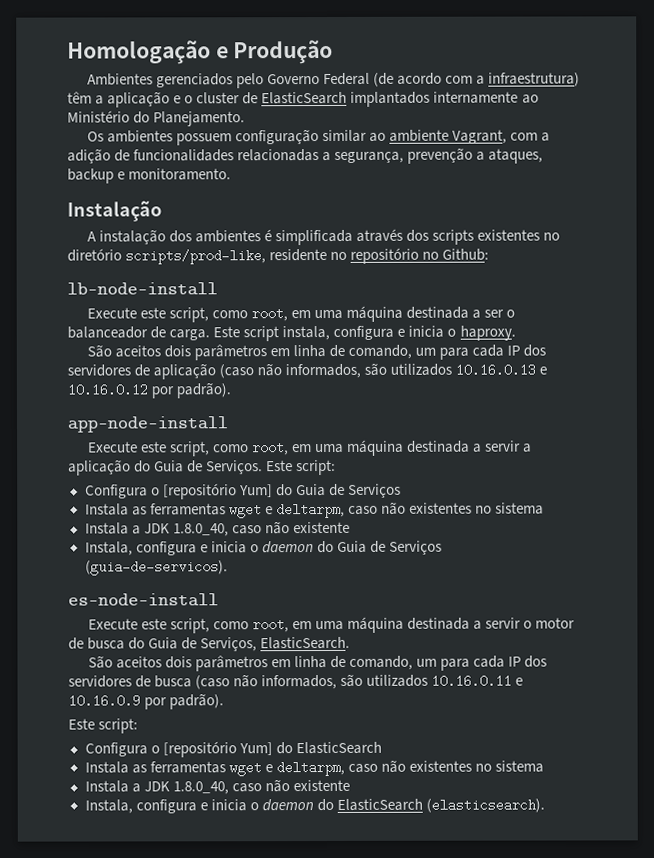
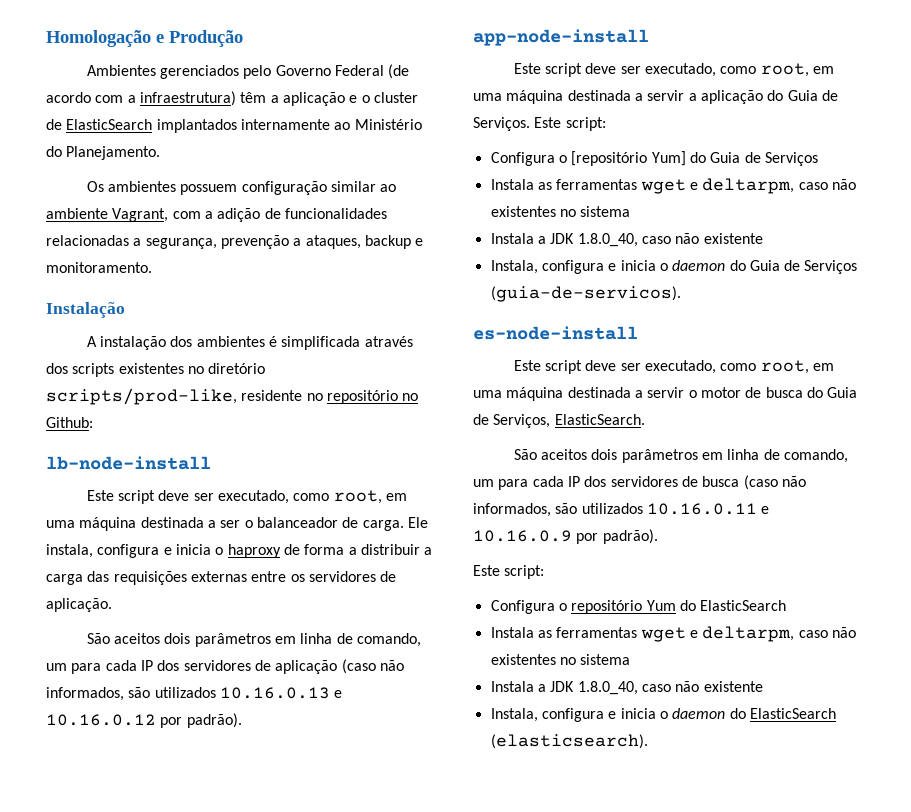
- Execute este script, como root, em uma máquina destinada a ser o balanceador de carga.
+ Este script deve ser executado, como root, em uma máquina destinada a ser o balanceador de carga.
- Este script instala, configura e inicia o haproxy.
+ Ele instala, configura e inicia o haproxy de forma a distribuir a carga das requisições externas entre os servidores de aplicação.
- Execute este script, como root, em uma máquina destinada a servir a aplicação do Guia de Serviços.
+ Este script deve ser executado, como root, em uma máquina destinada a servir a aplicação do Guia de Serviços.
- Execute este script, como root, em uma máquina destinada a servir o motor de busca do Guia de Serviços, ElasticSearch.
+ Este script deve ser executado, como root, em uma máquina destinada a servir o motor de busca do Guia de Serviços, ElasticSearch.
- Configura o [repositório Yum] do ElasticSearch
+ Configura o repositório Yum do ElasticSearch

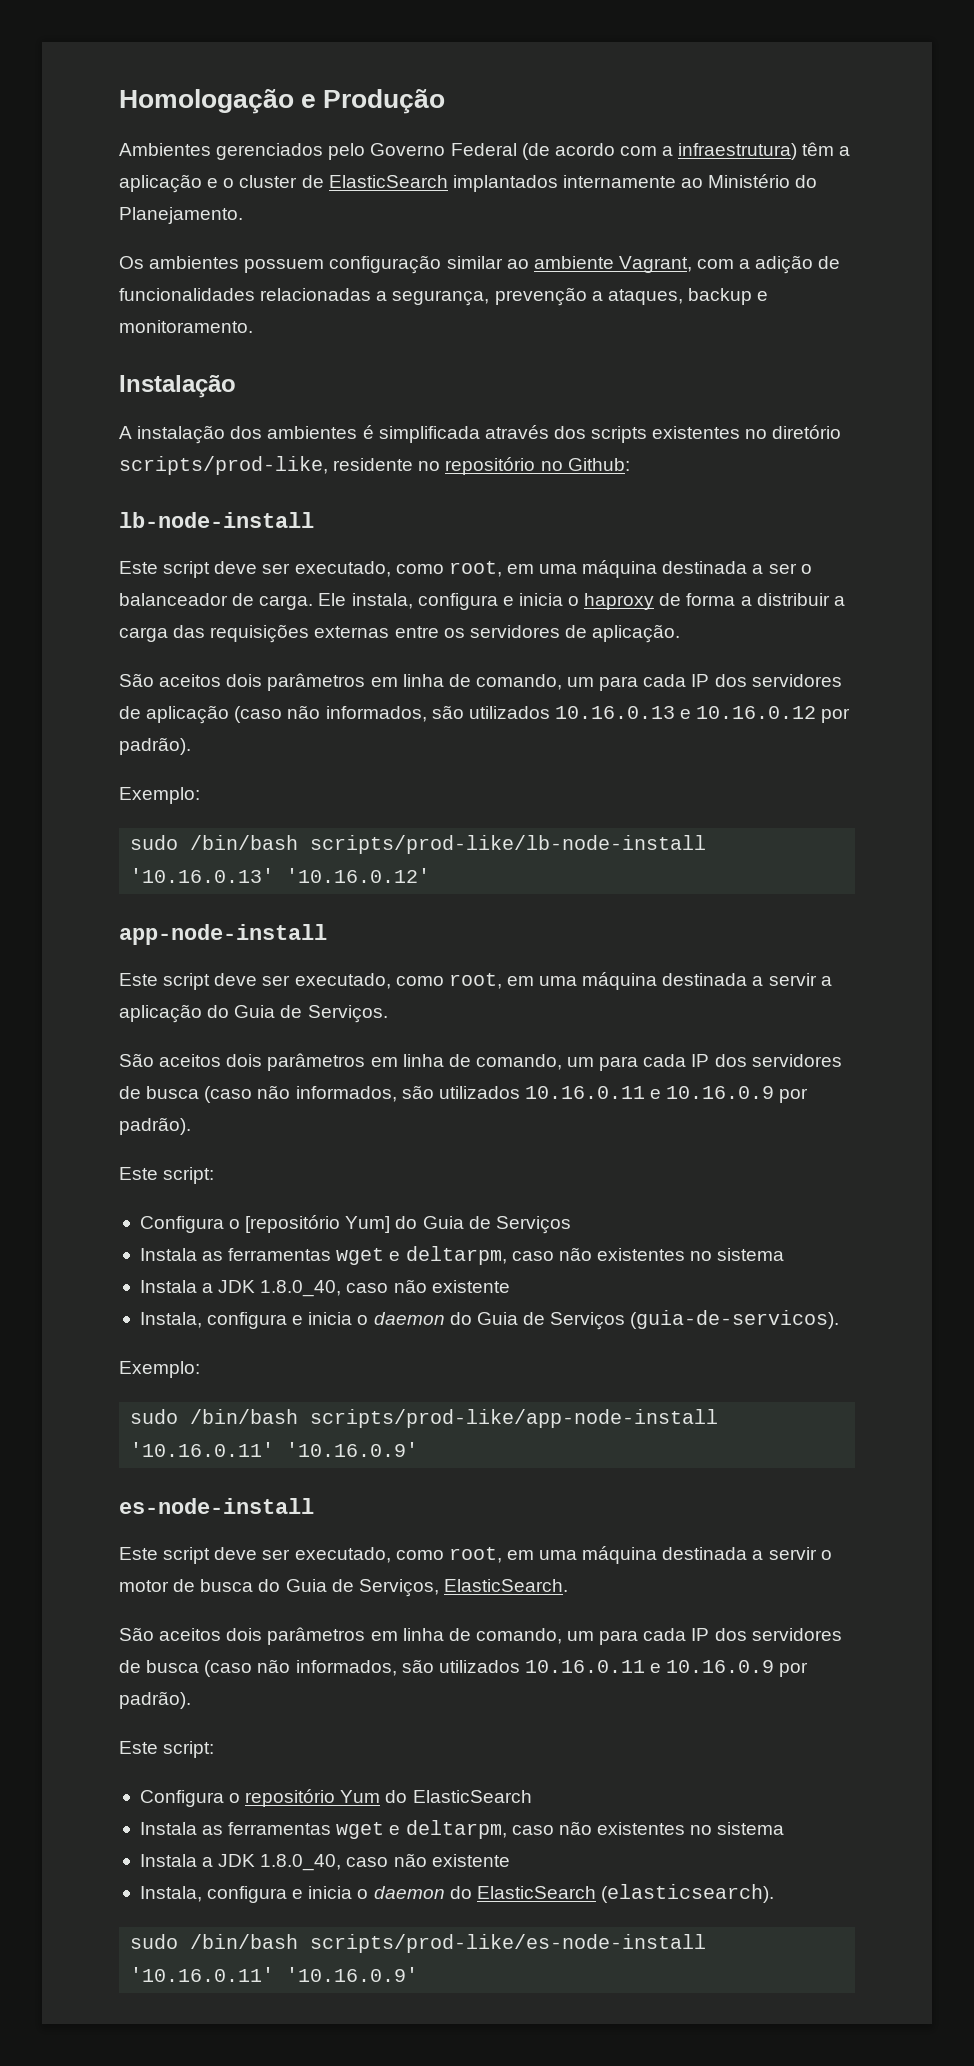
  São aceitos dois parâmetros em linha de comando, um para cada IP dos servidores de aplicação (caso não informados, são utilizados 10.16.0.13 e 10.16.0.12 por padrão).
+ Exemplo:
+ sudo /bin/bash scripts/prod-like/lb-node-install '10.16.0.13' '10.16.0.12'
- Este script deve ser executado, como root, em uma máquina destinada a servir a aplicação do Guia de Serviços. Este script:
+ Este script deve ser executado, como root, em uma máquina destinada a servir a aplicação do Guia de Serviços.
+ São aceitos dois parâmetros em linha de comando, um para cada IP dos servidores de busca (caso não informados, são utilizados 10.16.0.11 e 10.16.0.9 por padrão).
+ Este script:
  Instala, configura e inicia o daemon do Guia de Serviços (guia-de-servicos).
+ Exemplo:
+ sudo /bin/bash scripts/prod-like/app-node-install '10.16.0.11' '10.16.0.9'
+ sudo /bin/bash scripts/prod-like/es-node-install '10.16.0.11' '10.16.0.9'

